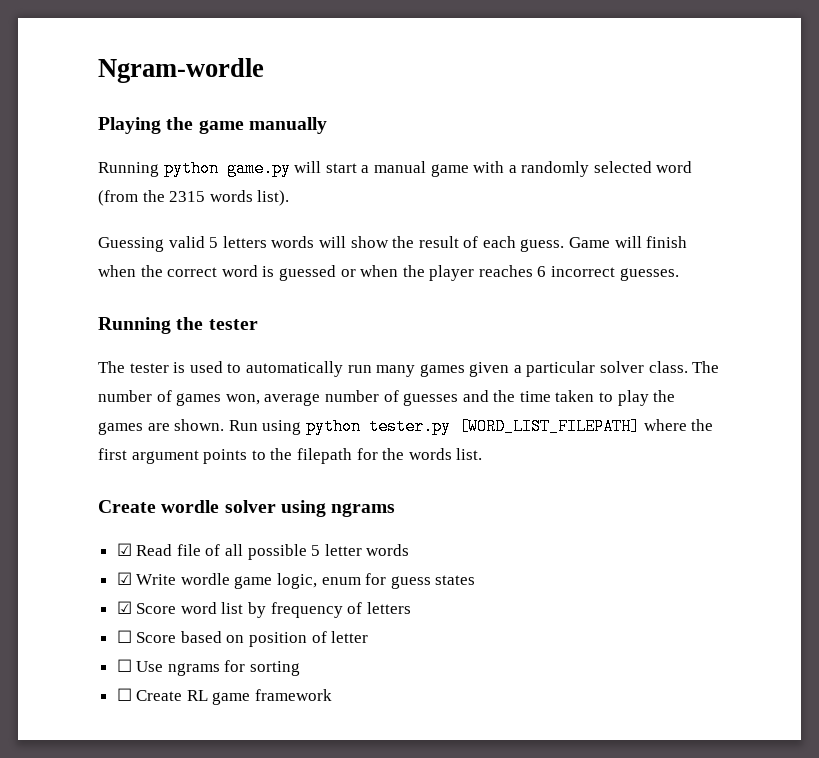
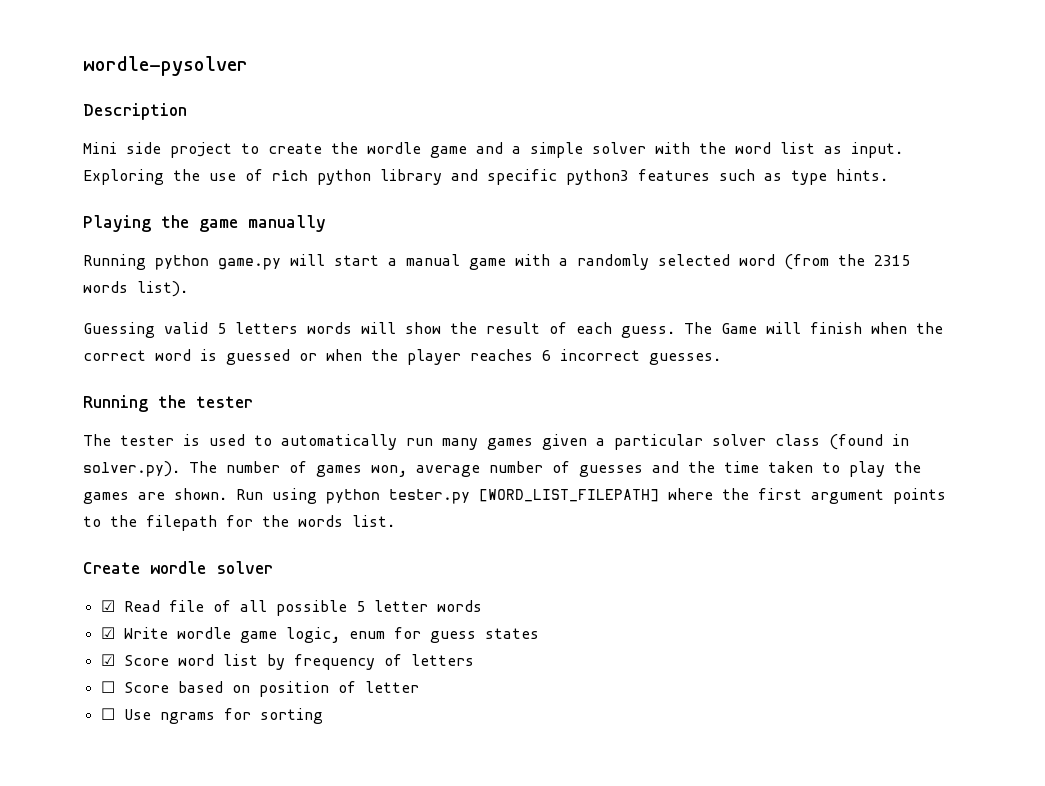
- Ngram-wordle
+ wordle-pysolver
+ Description
+ Mini side project to create the wordle game and a simple solver with the word list as input. Exploring the use of rich python library and specific python3 features such as type hints.
- Game will finish when the correct word is guessed or when the player reaches 6 incorrect guesses.
+ The Game will finish when the correct word is guessed or when the player reaches 6 incorrect guesses.
- The tester is used to automatically run many games given a particular solver class. The number of games won, average number of guesses and the time taken to play the games are shown.
+ The tester is used to automatically run many games given a particular solver class (found in solver.py). The number of games won, average number of guesses and the time taken to play the games are shown.
- Create wordle solver using ngrams
+ Create wordle solver
- ☐ Create RL game framework

